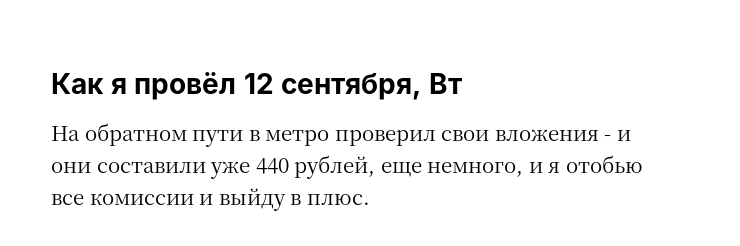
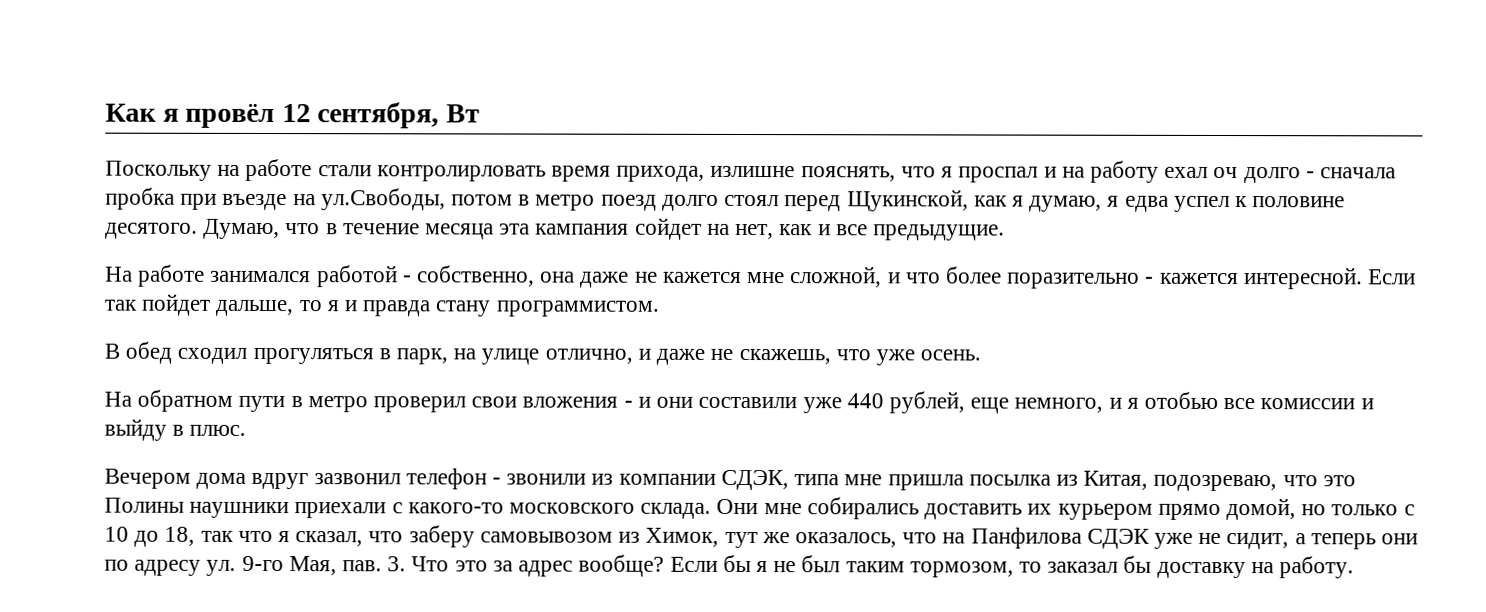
+ Поскольку на работе стали контролирловать время прихода, излишне пояснять, что я проспал и на работу ехал оч долго - сначала пробка при въезде на ул.Свободы, потом в метро поезд долго стоял перед Щукинской, как я думаю, я едва успел к половине десятого. Думаю, что в течение месяца эта кампания сойдет на нет, как и все предыдущие.
+ На работе занимался работой - собственно, она даже не кажется мне сложной, и что более поразительно - кажется интересной. Если так пойдет дальше, то я и правда стану программистом.
+ В обед сходил прогуляться в парк, на улице отлично, и даже не скажешь, что уже осень.
+ Вечером дома вдруг зазвонил телефон - звонили из компании СДЭК, типа мне пришла посылка из Китая, подозреваю, что это Полины наушники приехали с какого-то московского склада. Они мне собирались доставить их курьером прямо домой, но только с 10 до 18, так что я сказал, что заберу самовывозом из Химок, тут же оказалось, что на Панфилова СДЭК уже не сидит, а теперь они по адресу ул. 9-го Мая, пав. 3. Что это за адрес вообще? Если бы я не был таким тормозом, то заказал бы доставку на работу.

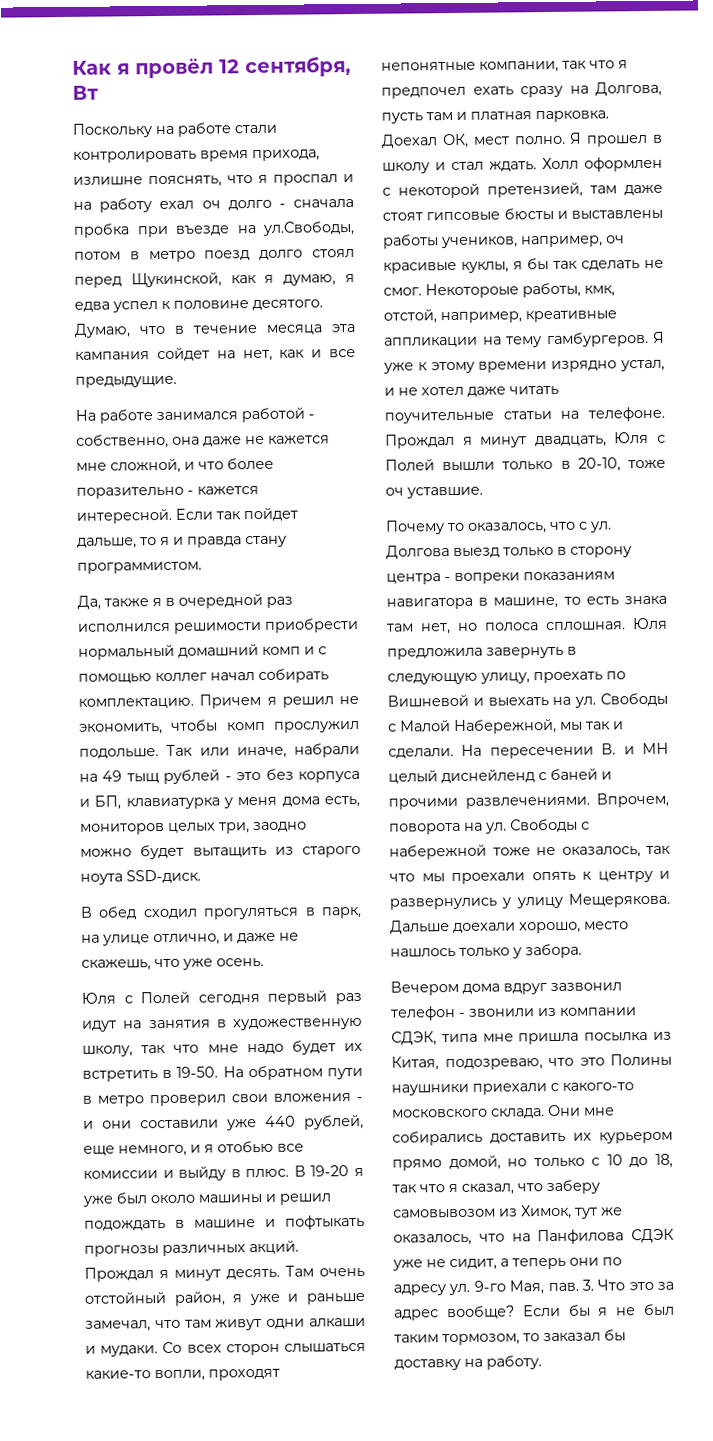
- Поскольку на работе стали контролирловать время прихода, излишне пояснять, что я проспал и на работу ехал оч долго - сначала пробка при въезде на ул.Свободы, потом в метро поезд долго стоял перед Щукинской, как я думаю, я едва успел к половине десятого.
+ Поскольку на работе стали контролировать время прихода, излишне пояснять, что я проспал и на работу ехал оч долго - сначала пробка при въезде на ул.Свободы, потом в метро поезд долго стоял перед Щукинской, как я думаю, я едва успел к половине десятого.
+ Да, также я в очередной раз исполнился решимости приобрести нормальный домашний комп и с помощью коллег начал собирать комплектацию. Причем я решил не экономить, чтобы комп прослужил подольше. Так или иначе, набрали на 49 тыщ рублей - это без корпуса и БП, клавиатурка у меня дома есть, мониторов целых три, заодно можно будет вытащить из старого ноута SSD-диск.
+ Юля с Полей сегодня первый раз идут на занятия в художественную школу, так что мне надо будет их встретить в 19-50.
+ В 19-20 я уже был около машины и решил подождать в машине и пофтыкать прогнозы различных акций. Прождал я минут десять. Там очень отстойный район, я уже и раньше замечал, что там живут одни алкаши и мудаки. Со всех сторон слышаться какие-то вопли, проходят непонятные компании, так что я предпочел ехать сразу на Долгова, пусть там и платная парковка. Доехал ОК, мест полно. Я прошел в школу и стал ждать. Холл оформлен с некоторой претензией, там даже стоят гипсовые бюсты и выставлены работы учеников, например, оч красивые куклы, я бы так сделать не смог. Некотороые работы, кмк, отстой, например, креативные аппликации на тему гамбургеров. Я уже к этому времени изрядно устал, и не хотел даже читать поучительные статьи на телефоне. Прождал я минут двадцать, Юля с Полей вышли только в 20-10, тоже оч уставшие.
+ Почему то оказалось, что с ул. Долгова выезд только в сторону центра - вопреки показаниям навигатора в машине, то есть знака там нет, но полоса сплошная. Юля предложила завернуть в следующую улицу, проехать по Вишневой и выехать на ул. Свободы с Малой Набережной, мы так и сделали. На пересечении В. и МН целый диснейленд с баней и прочими развлечениями. Впрочем, поворота на ул. Свободы с набережной тоже не оказалось, так что мы проехали опять к центру и развернулись у улицу Мещерякова. Дальше доехали хорошо, место нашлось только у забора.

